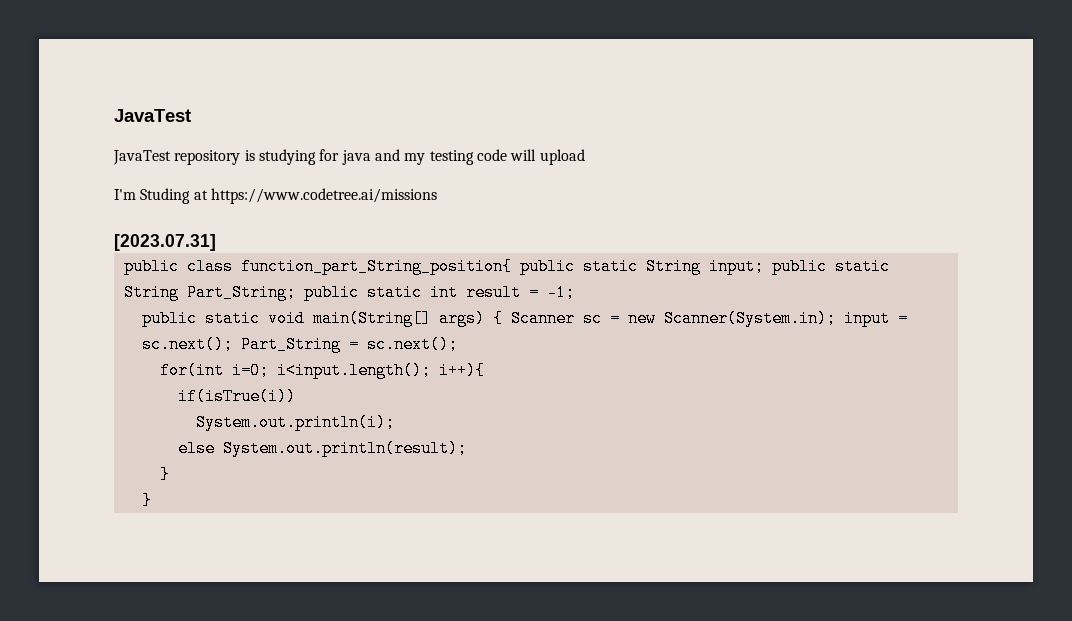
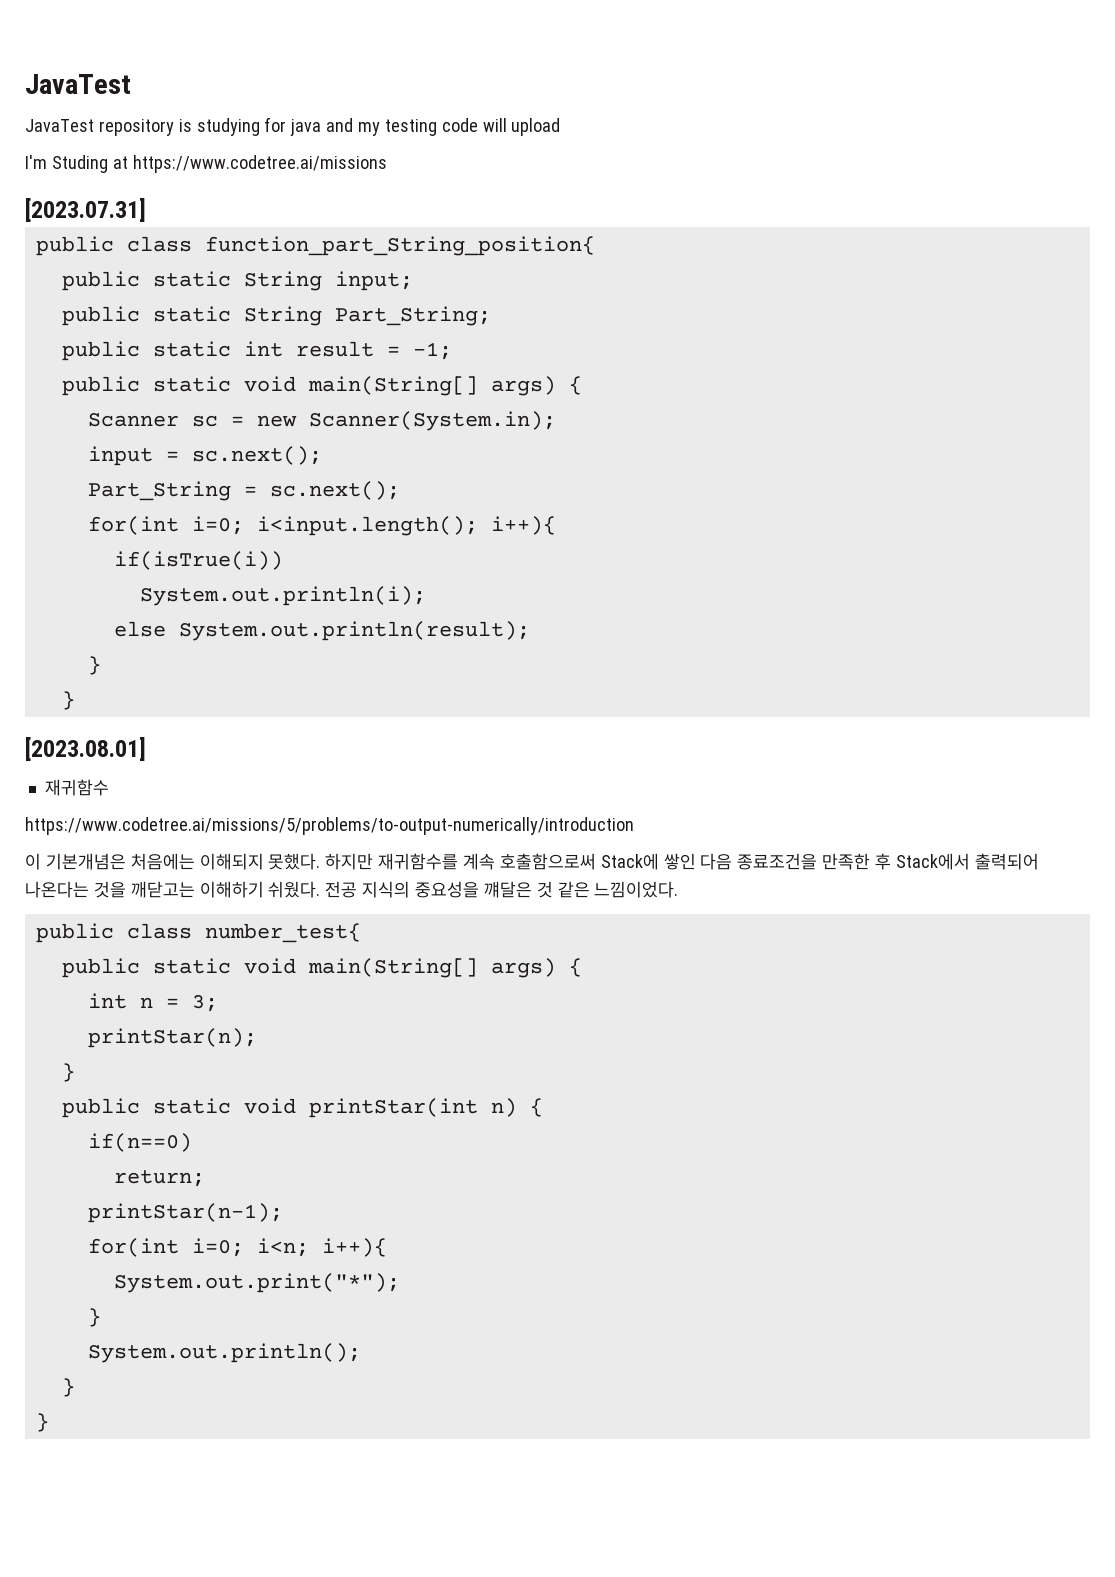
- public class function_part_String_position{ public static String input; public static String Part_String; public static int result = -1;
- public static void main(String[] args) { Scanner sc = new Scanner(System.in); input = sc.next(); Part_String = sc.next();
+ public class function_part_String_position{
+ public static String input;
+ public static String Part_String;
+ public static int result = -1;
+ public static void main(String[] args) {
+ Scanner sc = new Scanner(System.in);
+ input = sc.next();
+ Part_String = sc.next();
+ [2023.08.01]
+ 재귀함수
+ https://www.codetree.ai/missions/5/problems/to-output-numerically/introduction
+ 이 기본개념은 처음에는 이해되지 못했다. 하지만 재귀함수를 계속 호출함으로써 Stack에 쌓인 다음 종료조건을 만족한 후 Stack에서 출력되어 나온다는 것을 깨닫고는 이해하기 쉬웠다. 전공 지식의 중요성을 꺠달은 것 같은 느낌이었다.
+ public class number_test{
+ public static void main(String[] args) {
+ int n = 3;
+ printStar(n);
+ }
+ public static void printStar(int n) {
+ if(n==0)
+ return;
+ printStar(n-1);
+ for(int i=0; i<n; i++){
+ System.out.print("*");
+ }
+ System.out.println();
+ }
+ }

